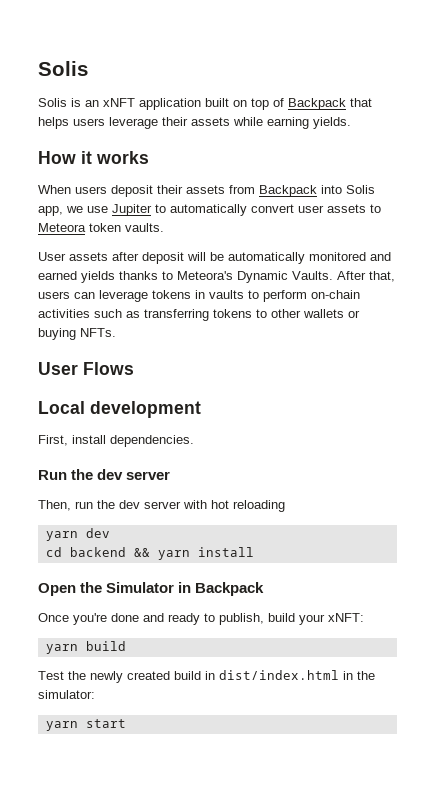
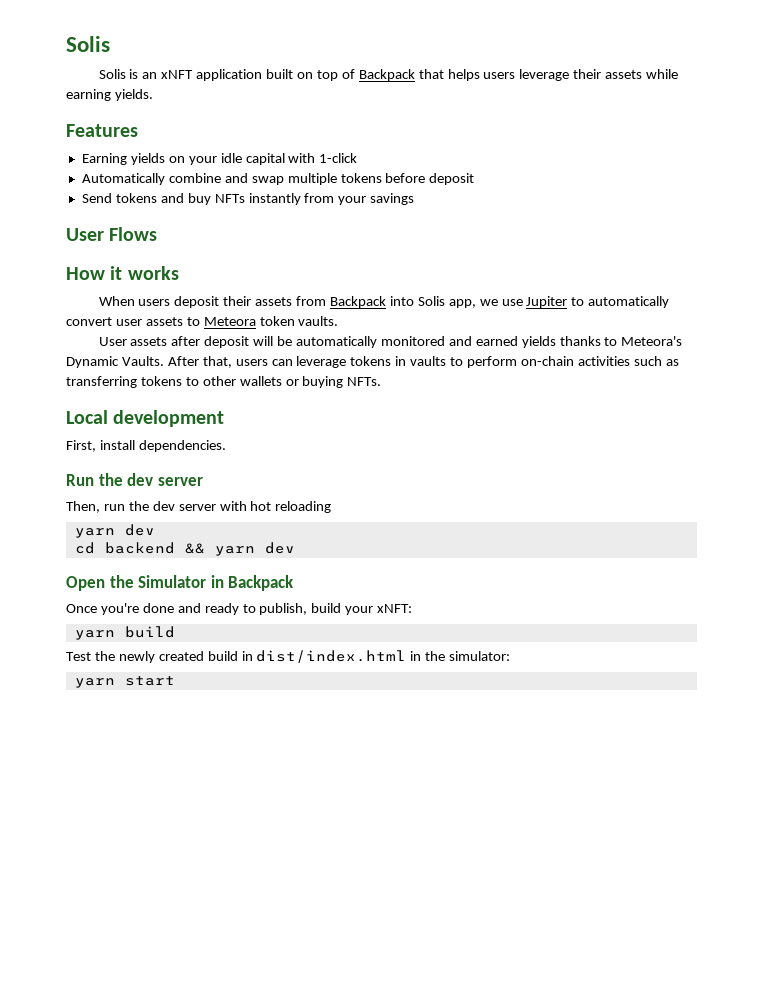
+ Features
+ Earning yields on your idle capital with 1-click
+ Automatically combine and swap multiple tokens before deposit
+ Send tokens and buy NFTs instantly from your savings
+ User Flows
- User Flows
- cd backend && yarn install
+ cd backend && yarn dev

